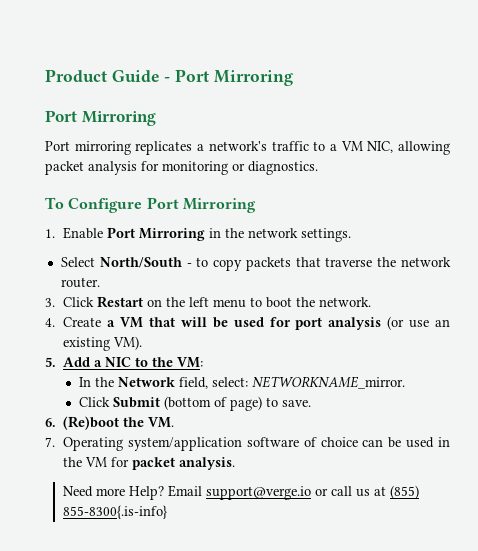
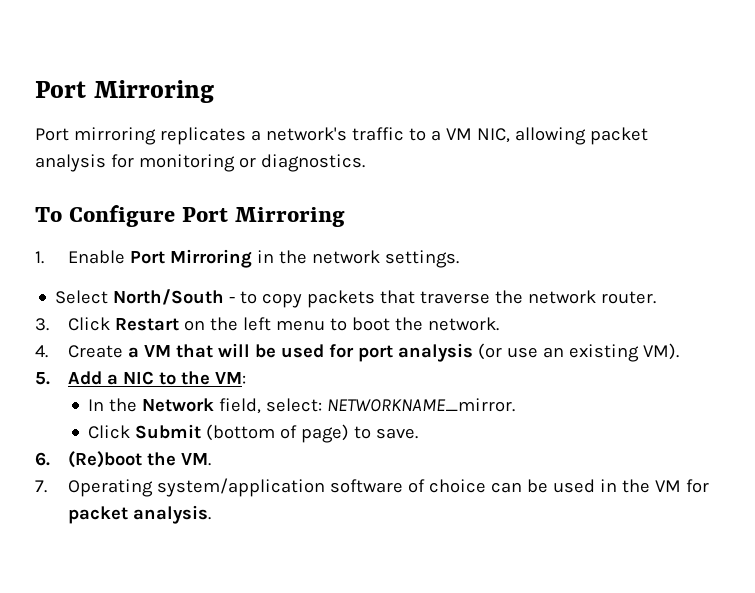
- Product Guide - Port Mirroring
- Need more Help? Email support@verge.io or call us at (855) 855-8300{.is-info}

